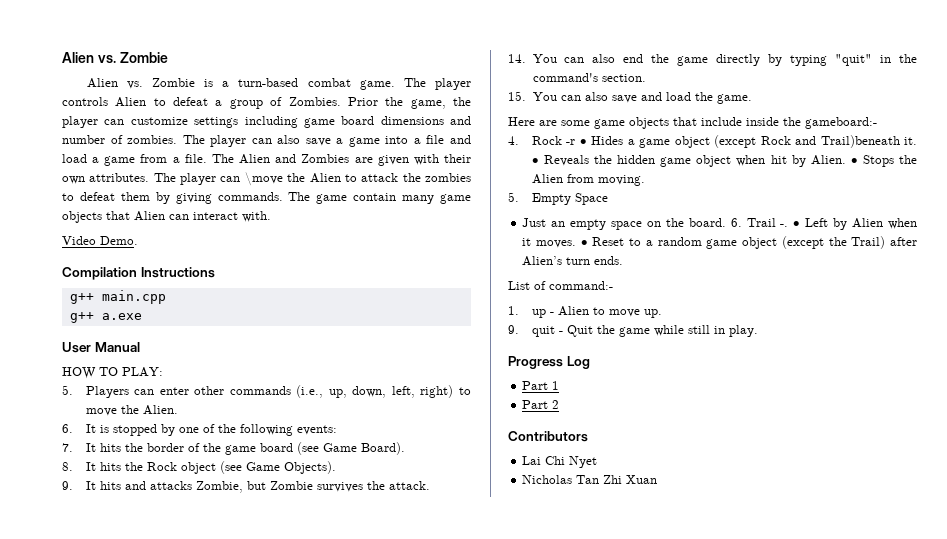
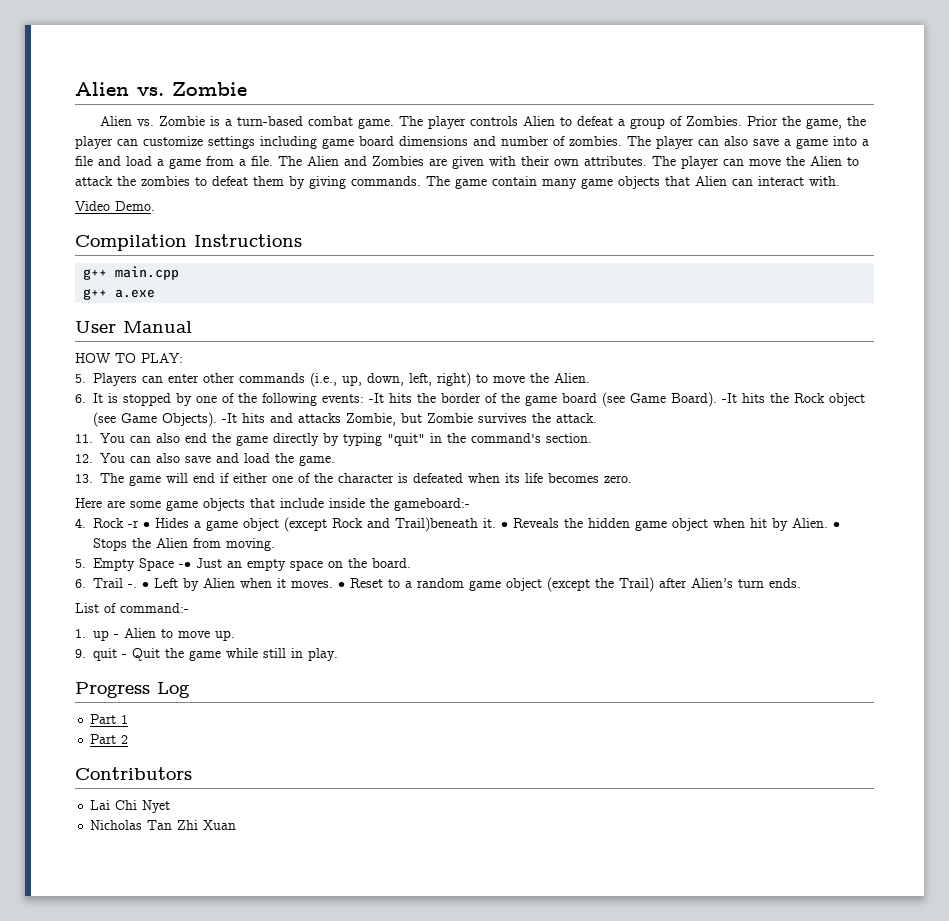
- The player can \move the Alien to attack the zombies to defeat them by giving commands.
+ The player can move the Alien to attack the zombies to defeat them by giving commands.
- 6. It is stopped by one of the following events:
- 7. It hits the border of the game board (see Game Board).
- 8. It hits the Rock object (see Game Objects).
- 9. It hits and attacks Zombie, but Zombie survives the attack.
+ 6. It is stopped by one of the following events: -It hits the border of the game board (see Game Board). -It hits the Rock object (see Game Objects). -It hits and attacks Zombie, but Zombie survives the attack.
- 14. You can also end the game directly by typing "quit" in the command's section.
+ 11. You can also end the game directly by typing "quit" in the command's section.
- 15. You can also save and load the game.
+ 12. You can also save and load the game.
+ 13. The game will end if either one of the character is defeated when its life becomes zero.
- 5. Empty Space
- Just an empty space on the board. 6. Trail -.
+ 5. Empty Space -• Just an empty space on the board.
+ 6. Trail -.

